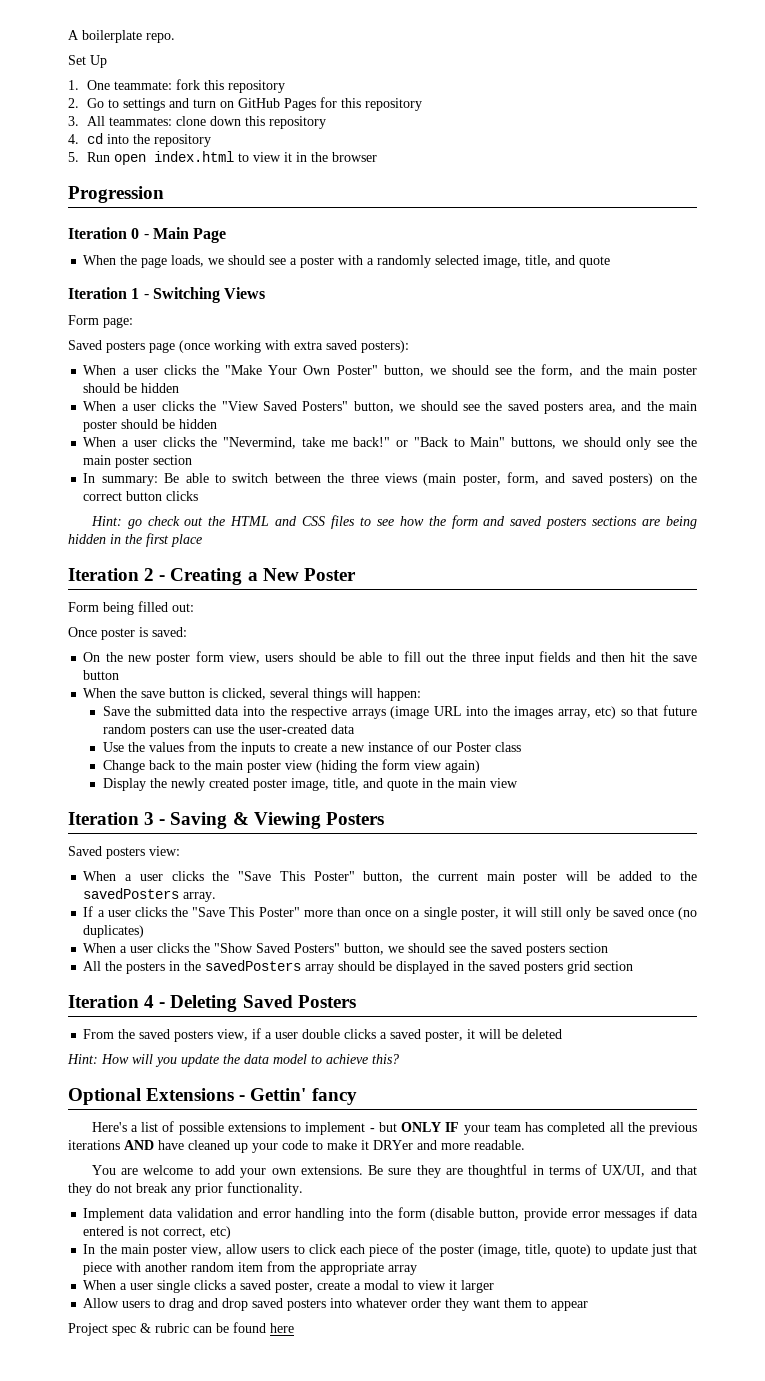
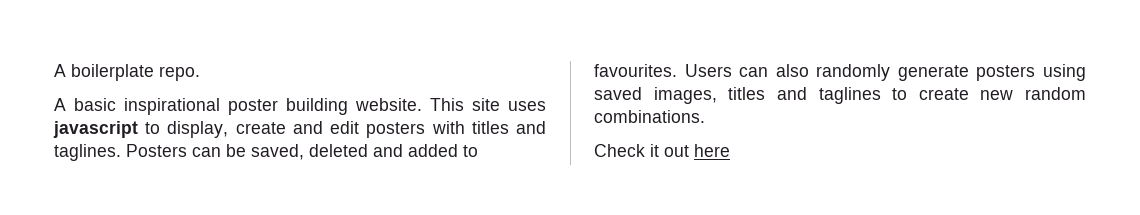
- Set Up
- 1. One teammate: fork this repository
- 2. Go to settings and turn on GitHub Pages for this repository
- 3. All teammates: clone down this repository
- 4. cd into the repository
- 5. Run open index.html to view it in the browser
- Progression
- Iteration 0 - Main Page
- When the page loads, we should see a poster with a randomly selected image, title, and quote
- Iteration 1 - Switching Views
- Form page:
- Saved posters page (once working with extra saved posters):
- When a user clicks the "Make Your Own Poster" button, we should see the form, and the main poster should be hidden
- When a user clicks the "View Saved Posters" button, we should see the saved posters area, and the main poster should be hidden
- When a user clicks the "Nevermind, take me back!" or "Back to Main" buttons, we should only see the main poster section
- In summary: Be able to switch between the three views (main poster, form, and saved posters) on the correct button clicks
- Hint: go check out the HTML and CSS files to see how the form and saved posters sections are being hidden in the first place
- Iteration 2 - Creating a New Poster
- Form being filled out:
- Once poster is saved:
- On the new poster form view, users should be able to fill out the three input fields and then hit the save button
- When the save button is clicked, several things will happen:
- Save the submitted data into the respective arrays (image URL into the images array, etc) so that future random posters can use the user-created data
- Use the values from the inputs to create a new instance of our Poster class
- Change back to the main poster view (hiding the form view again)
- Display the newly created poster image, title, and quote in the main view
- Iteration 3 - Saving & Viewing Posters
- Saved posters view:
- When a user clicks the "Save This Poster" button, the current main poster will be added to the savedPosters array.
- If a user clicks the "Save This Poster" more than once on a single poster, it will still only be saved once (no duplicates)
- When a user clicks the "Show Saved Posters" button, we should see the saved posters section
- All the posters in the savedPosters array should be displayed in the saved posters grid section
- Iteration 4 - Deleting Saved Posters
- From the saved posters view, if a user double clicks a saved poster, it will be deleted
- Hint: How will you update the data model to achieve this?
- Optional Extensions - Gettin' fancy
- Here's a list of possible extensions to implement - but ONLY IF your team has completed all the previous iterations AND have cleaned up your code to make it DRYer and more readable.
- You are welcome to add your own extensions. Be sure they are thoughtful in terms of UX/UI, and that they do not break any prior functionality.
- Implement data validation and error handling into the form (disable button, provide error messages if data entered is not correct, etc)
- In the main poster view, allow users to click each piece of the poster (image, title, quote) to update just that piece with another random item from the appropriate array
- When a user single clicks a saved poster, create a modal to view it larger
- Allow users to drag and drop saved posters into whatever order they want them to appear
- Project spec & rubric can be found here
+ A basic inspirational poster building website. This site uses javascript to display, create and edit posters with titles and taglines. Posters can be saved, deleted and added to favourites. Users can also randomly generate posters using saved images, titles and taglines to create new random combinations.
+ Check it out here

